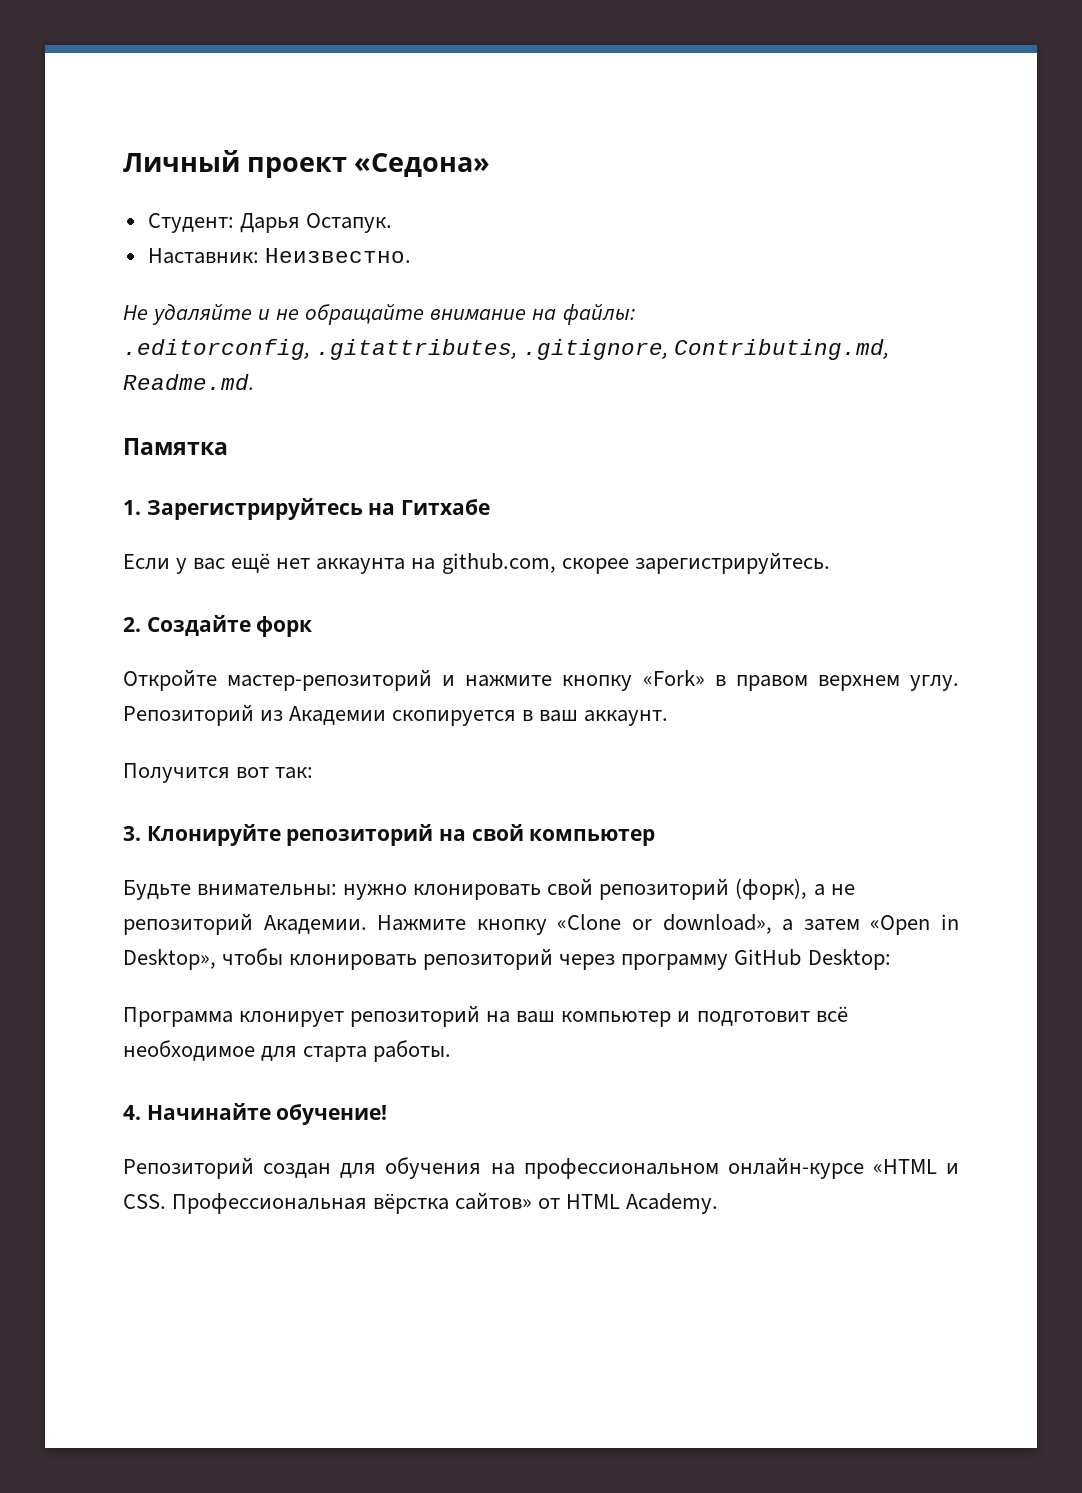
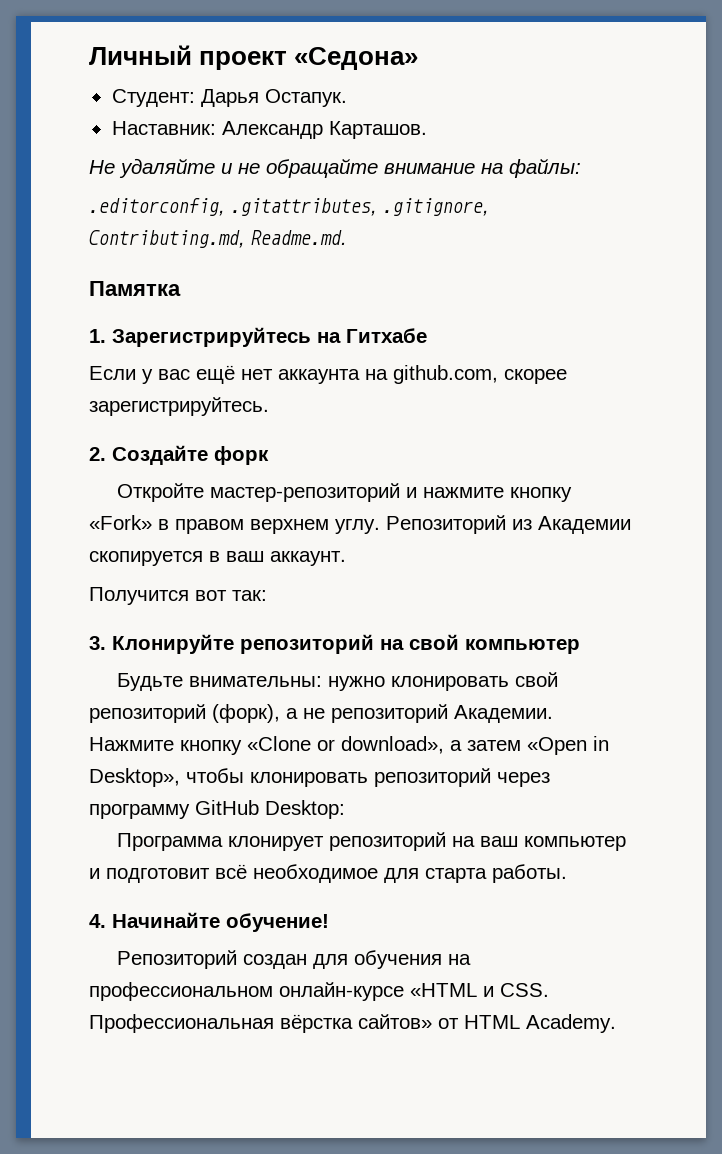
- Наставник: Неизвестно.
+ Наставник: Александр Карташов.

